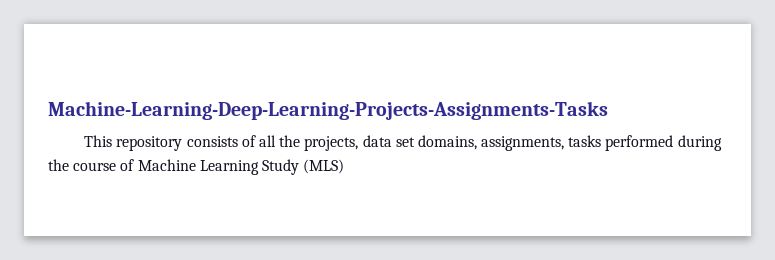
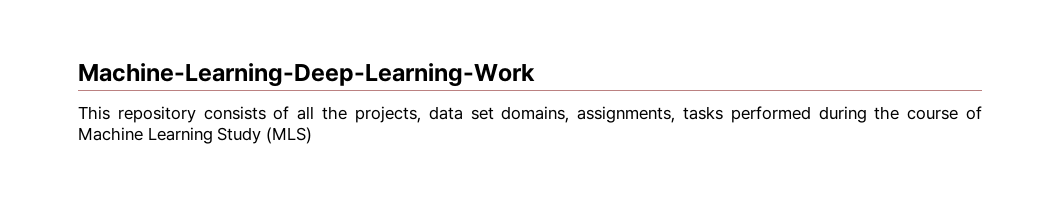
- Machine-Learning-Deep-Learning-Projects-Assignments-Tasks
+ Machine-Learning-Deep-Learning-Work

